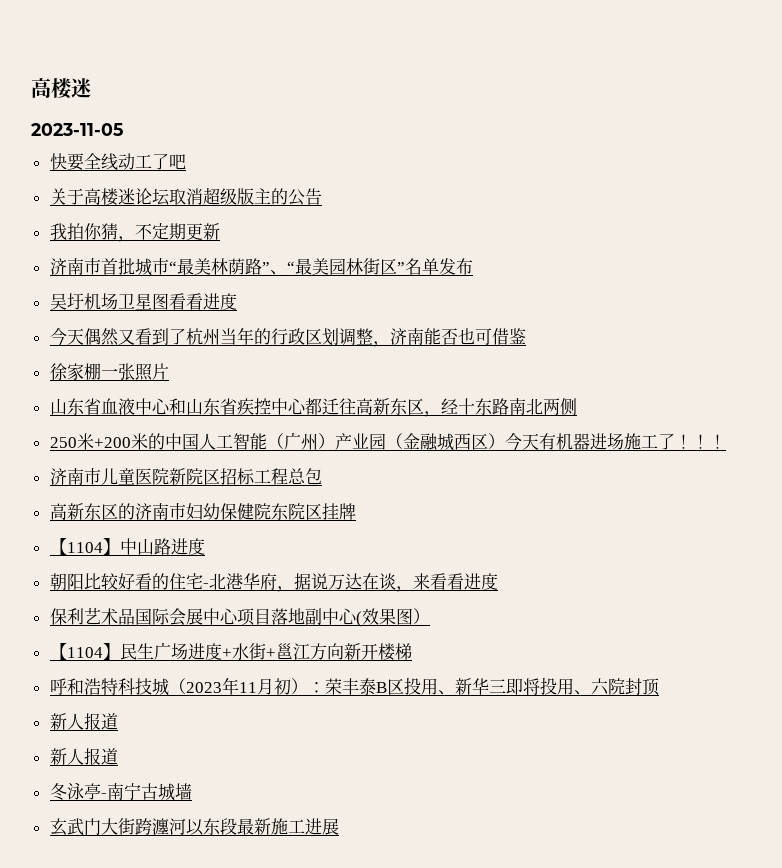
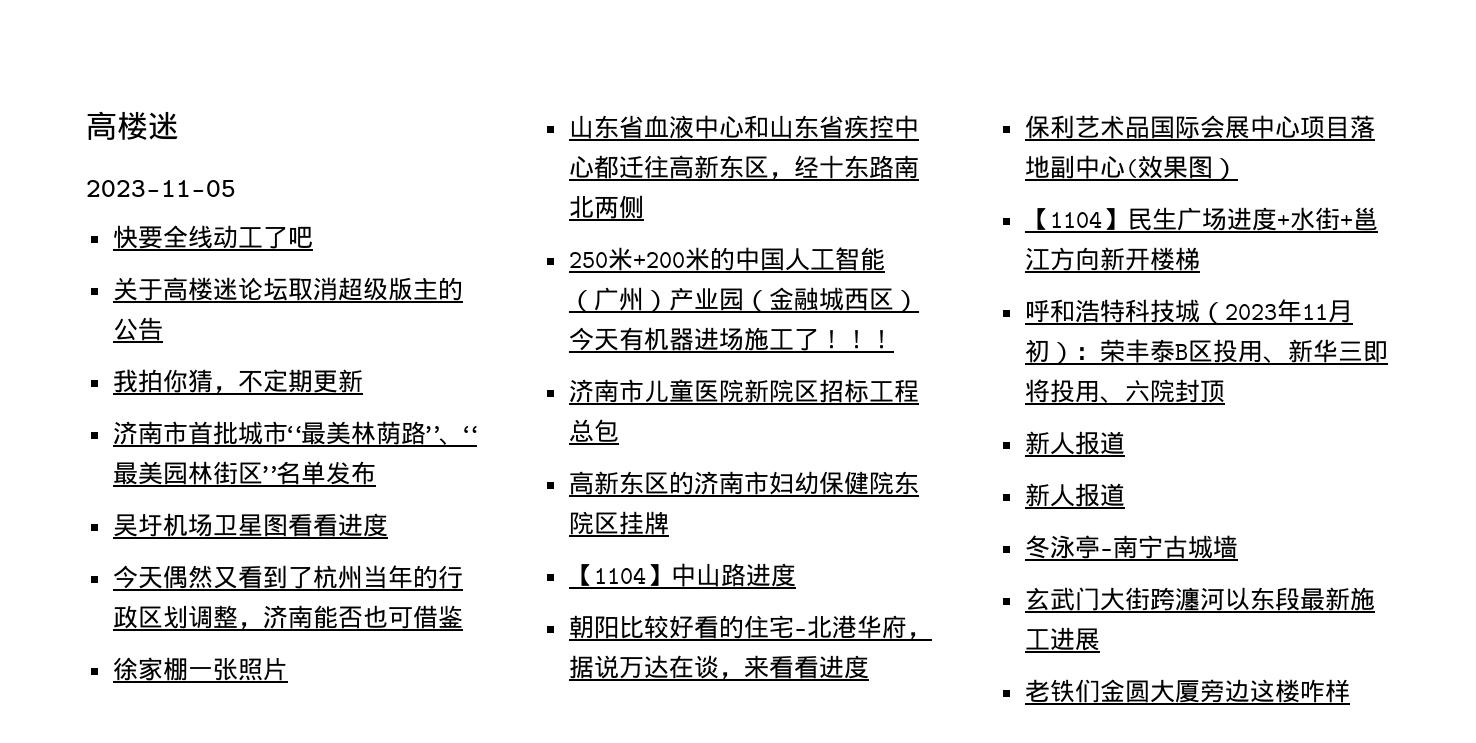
+ 老铁们金圆大厦旁边这楼咋样

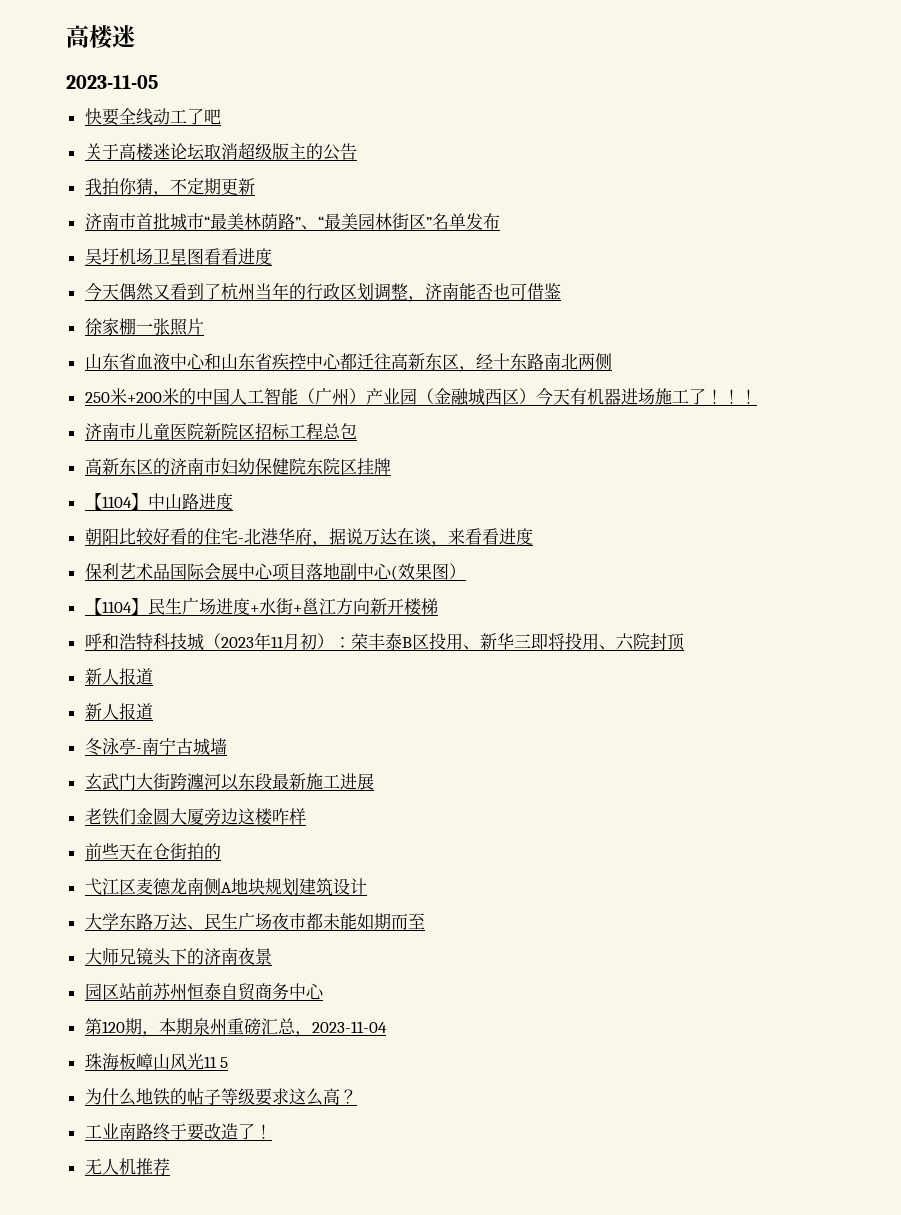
+ 前些天在仓街拍的
+ 弋江区麦德龙南侧A地块规划建筑设计
+ 大学东路万达、民生广场夜市都未能如期而至
+ 大师兄镜头下的济南夜景
+ 园区站前苏州恒泰自贸商务中心
+ 第120期，本期泉州重磅汇总，2023-11-04
+ 珠海板嶂山风光11 5
+ 为什么地铁的帖子等级要求这么高？
+ 工业南路终于要改造了！
+ 无人机推荐

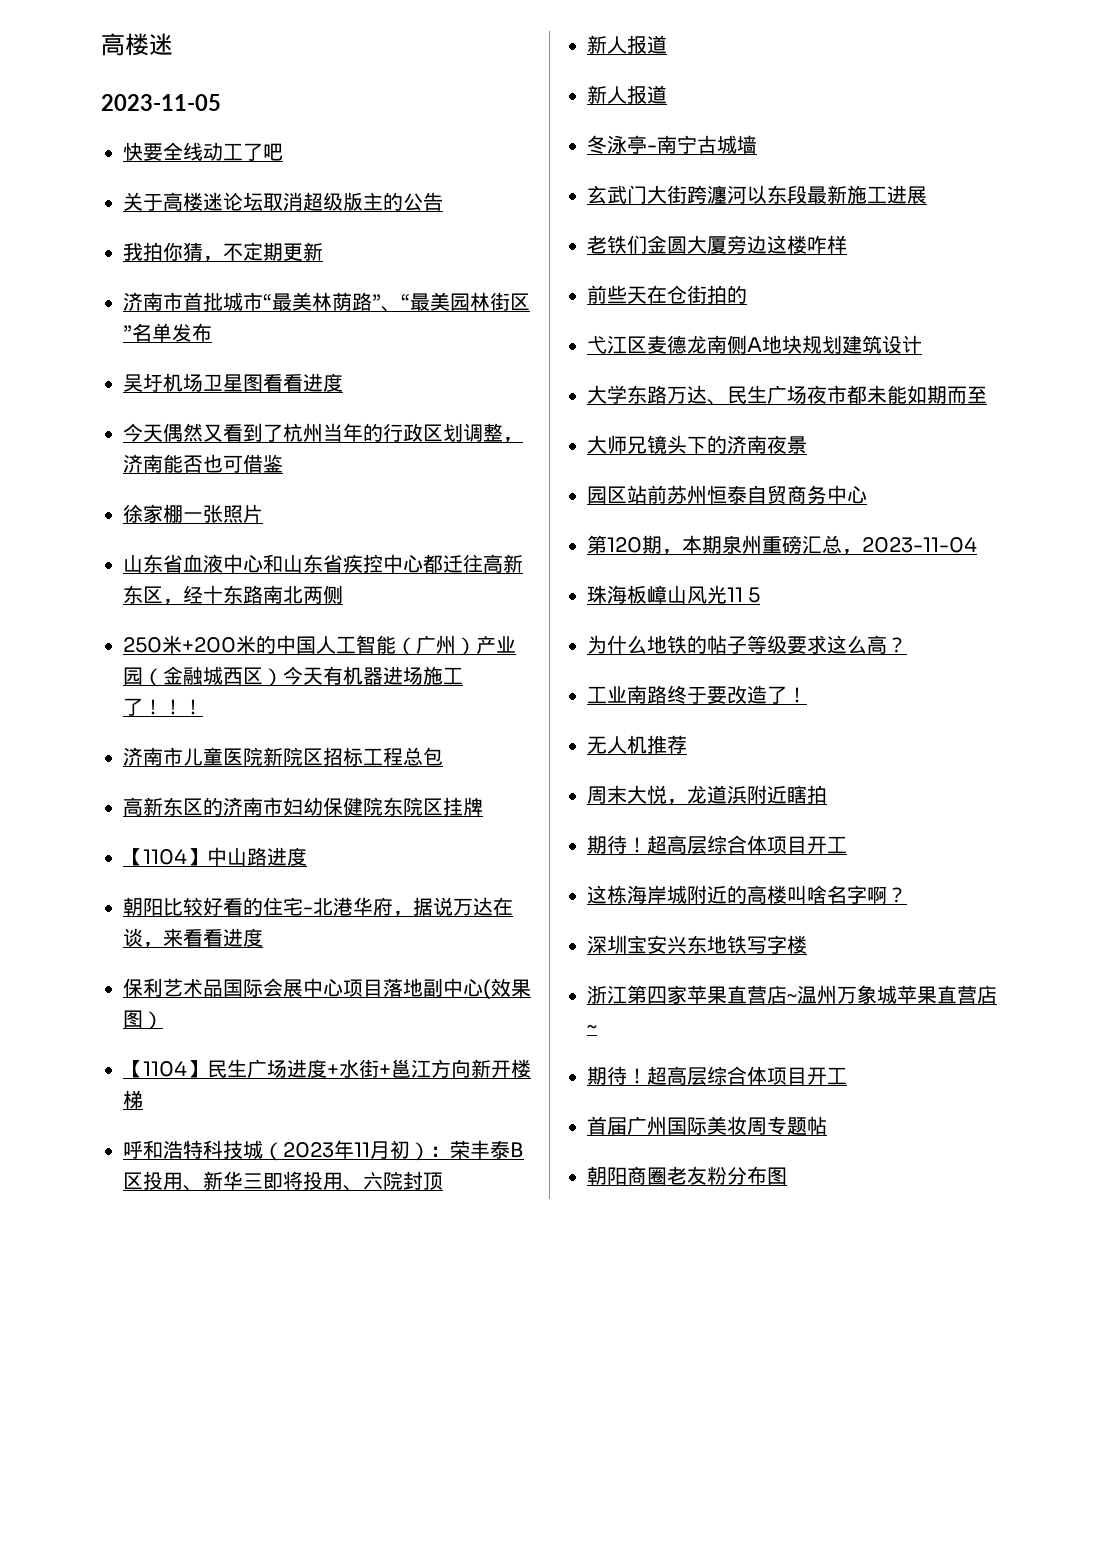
+ 周末大悦，龙道浜附近瞎拍
+ 期待！超高层综合体项目开工
+ 这栋海岸城附近的高楼叫啥名字啊？
+ 深圳宝安兴东地铁写字楼
+ 浙江第四家苹果直营店~温州万象城苹果直营店~
+ 期待！超高层综合体项目开工
+ 首届广州国际美妆周专题帖
+ 朝阳商圈老友粉分布图

